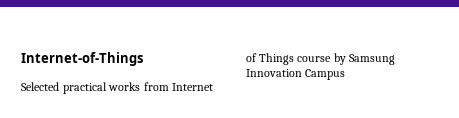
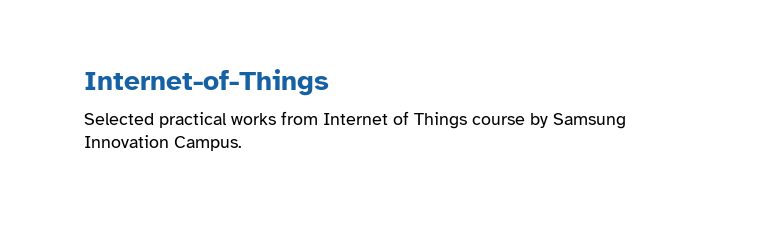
- Selected practical works from Internet of Things course by Samsung Innovation Campus
+ Selected practical works from Internet of Things course by Samsung Innovation Campus.

